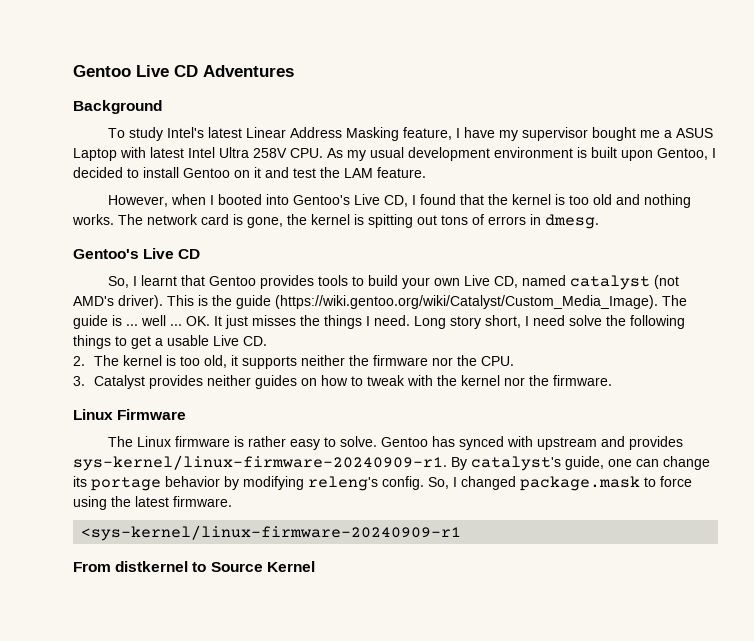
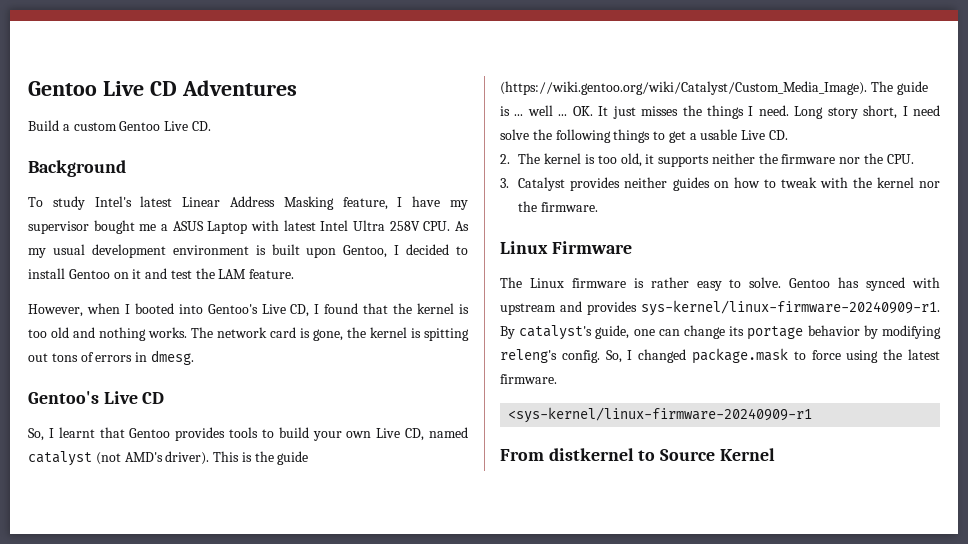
+ Build a custom Gentoo Live CD.

